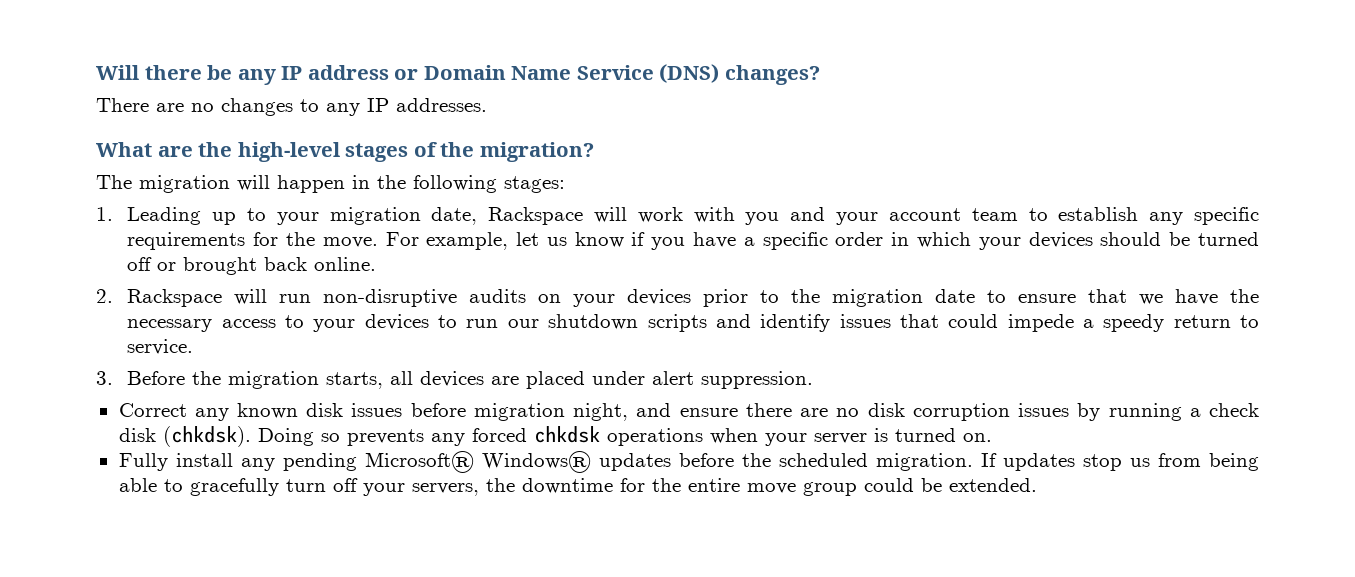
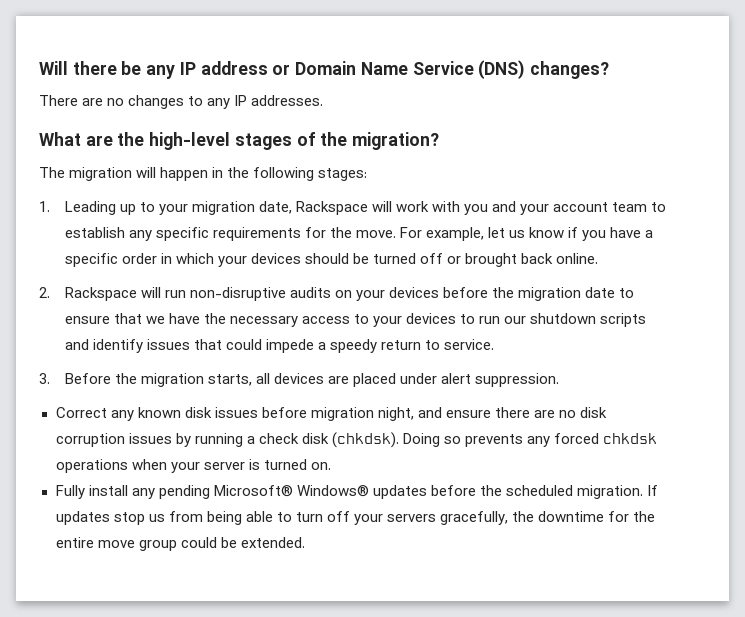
- 2. Rackspace will run non-disruptive audits on your devices prior to the migration date to ensure that we have the necessary access to your devices to run our shutdown scripts and identify issues that could impede a speedy return to service.
+ 2. Rackspace will run non-disruptive audits on your devices before the migration date to ensure that we have the necessary access to your devices to run our shutdown scripts and identify issues that could impede a speedy return to service.
- If updates stop us from being able to gracefully turn off your servers, the downtime for the entire move group could be extended.
+ If updates stop us from being able to turn off your servers gracefully, the downtime for the entire move group could be extended.

